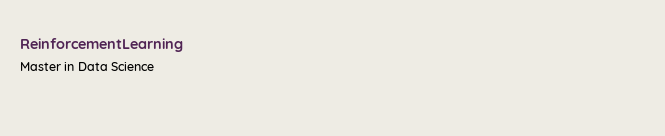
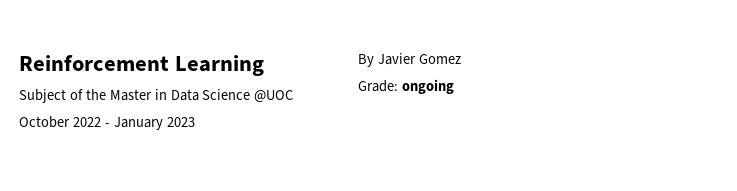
- ReinforcementLearning
- Master in Data Science
+ Reinforcement Learning
+ Subject of the Master in Data Science @UOC
+ October 2022 - January 2023
+ By Javier Gomez
+ Grade: ongoing

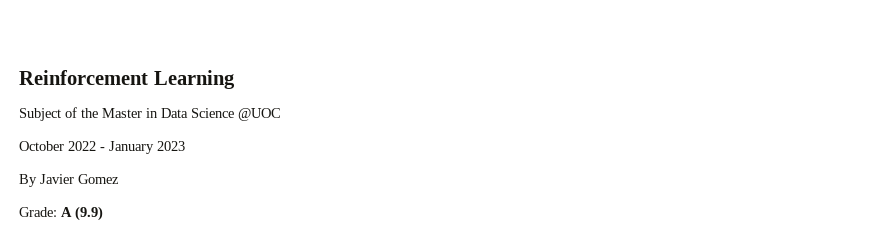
- Grade: ongoing
+ Grade: A (9.9)

